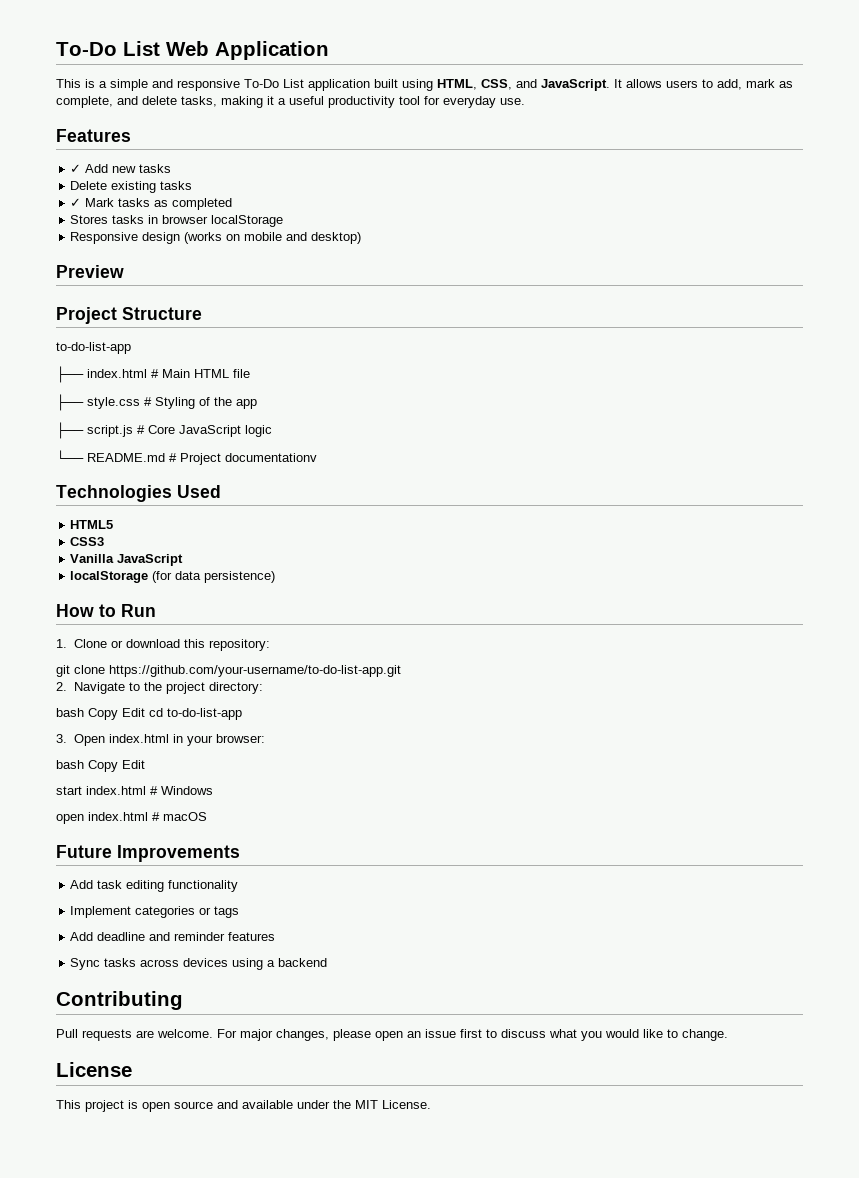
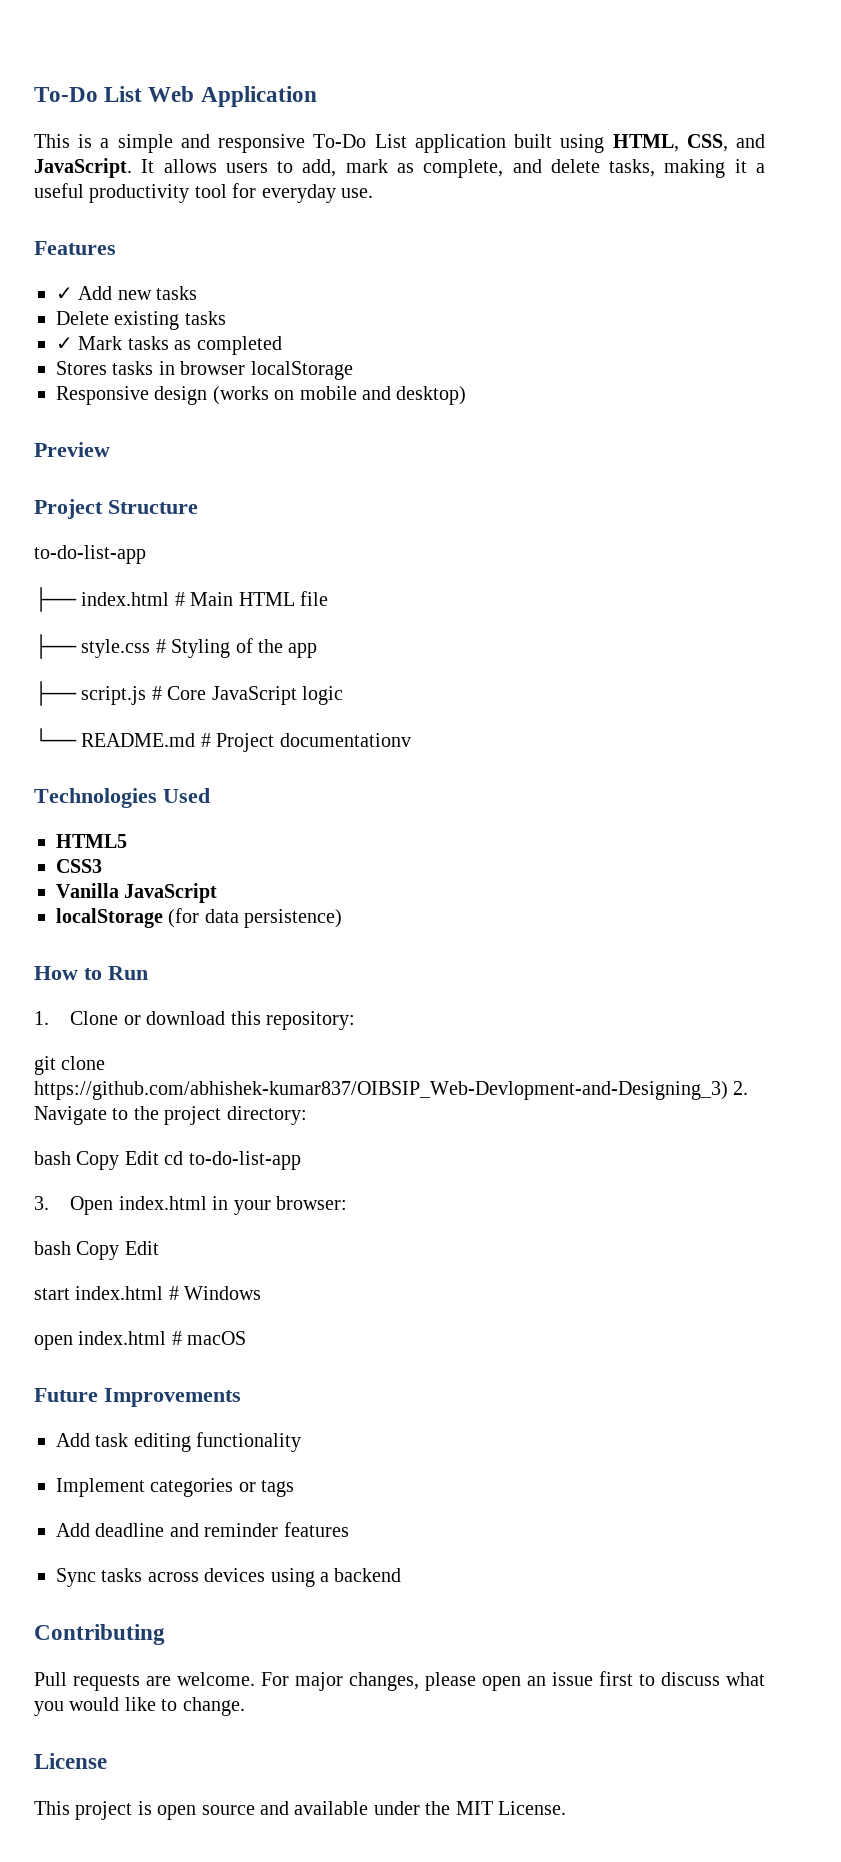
- git clone https://github.com/your-username/to-do-list-app.git
- 2. Navigate to the project directory:
+ git clone https://github.com/abhishek-kumar837/OIBSIP_Web-Devlopment-and-Designing_3) 2. Navigate to the project directory:

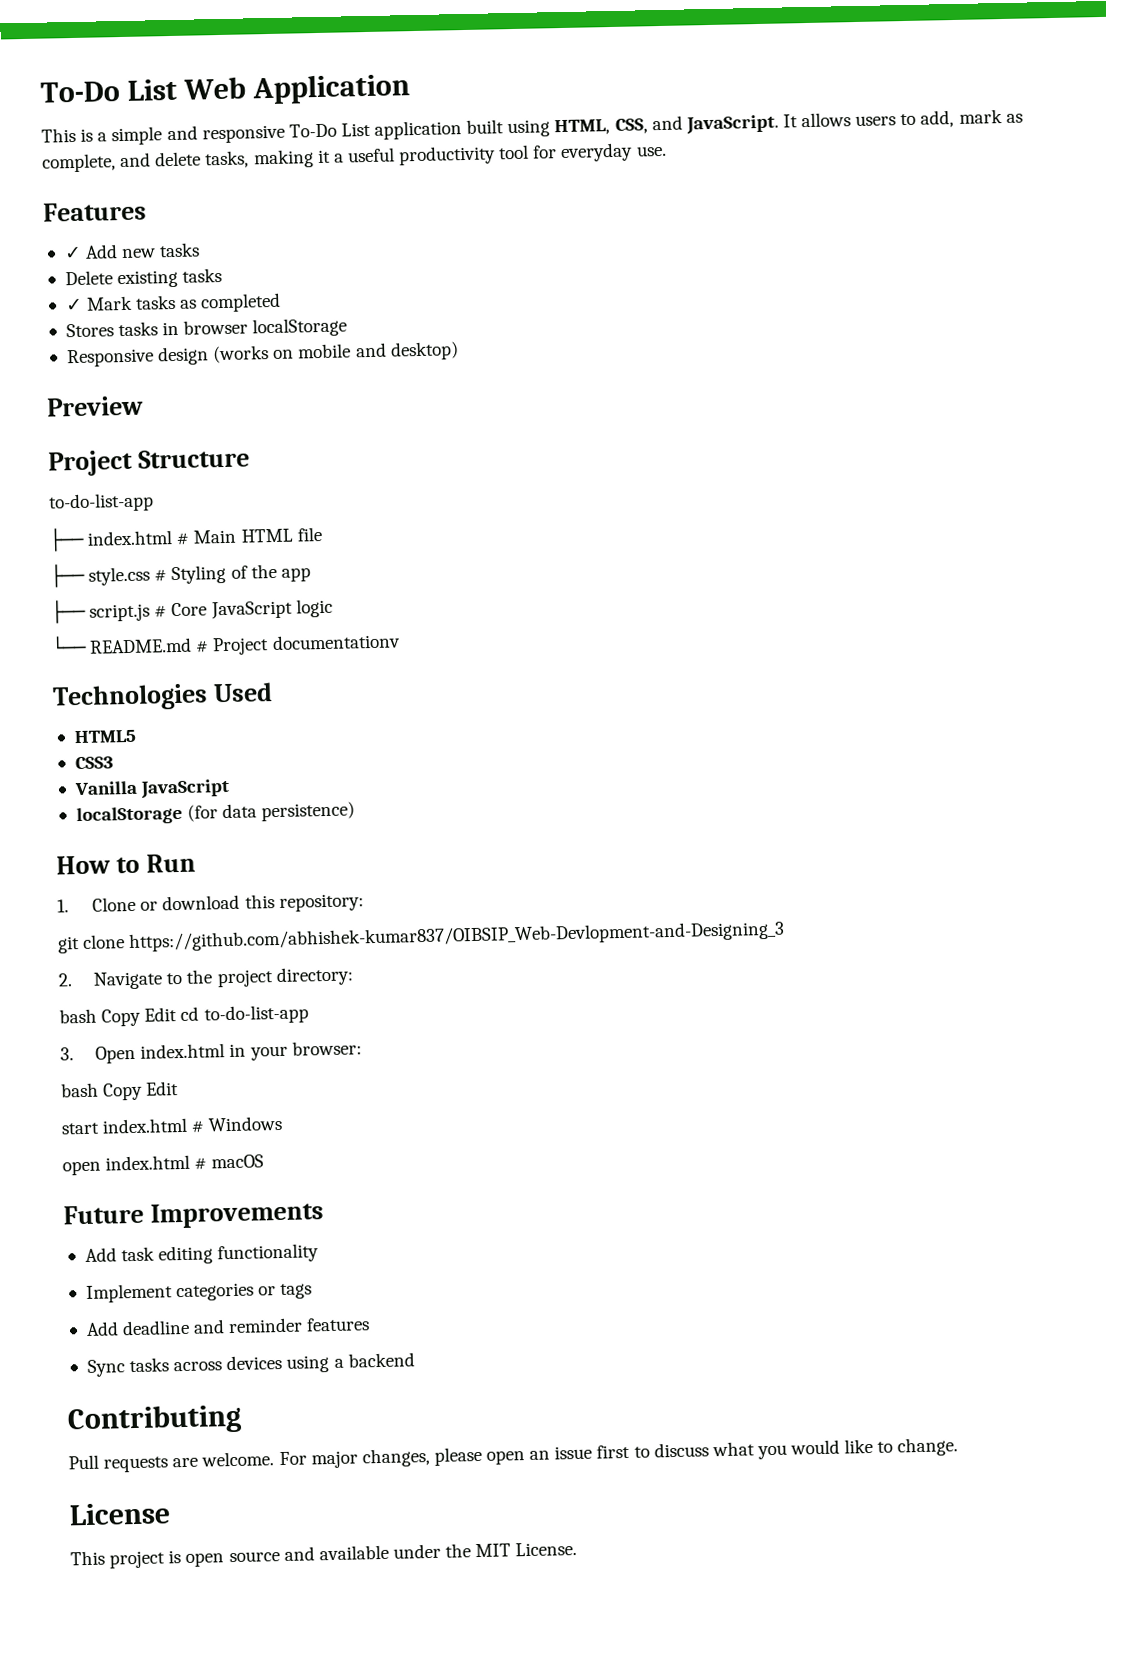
- git clone https://github.com/abhishek-kumar837/OIBSIP_Web-Devlopment-and-Designing_3) 2. Navigate to the project directory:
+ git clone https://github.com/abhishek-kumar837/OIBSIP_Web-Devlopment-and-Designing_3
+ 2. Navigate to the project directory:

